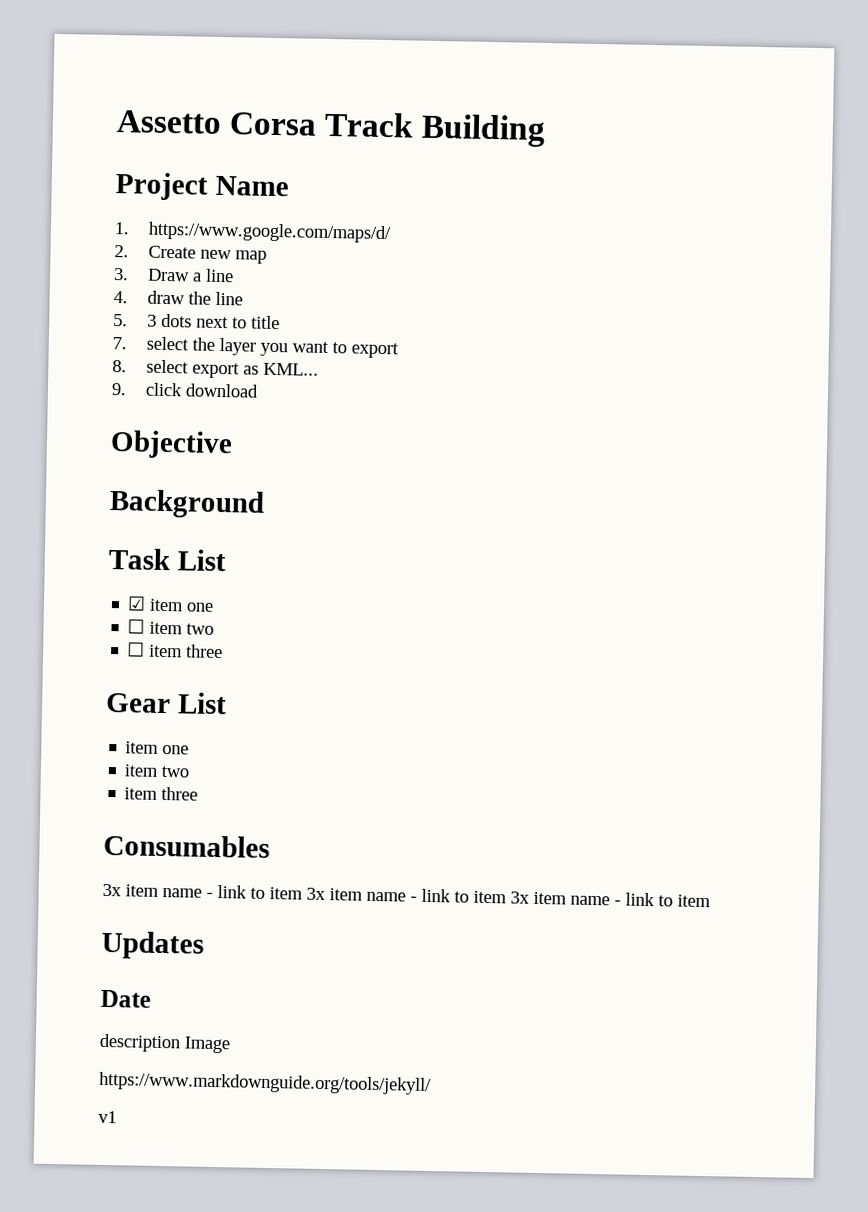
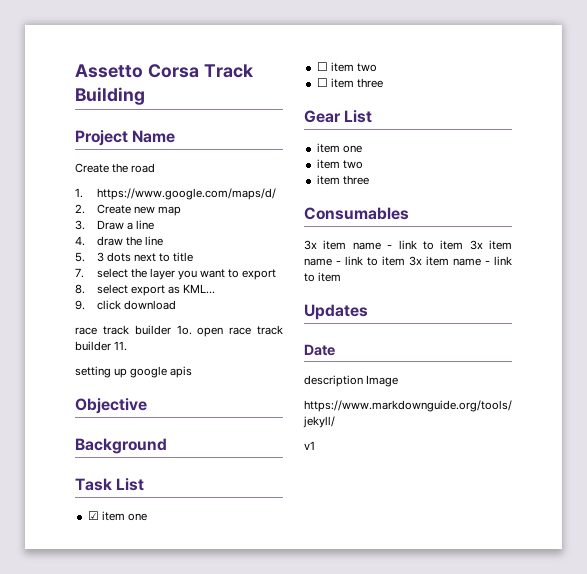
+ Create the road
+ race track builder 1o. open race track builder 11.
+ setting up google apis

